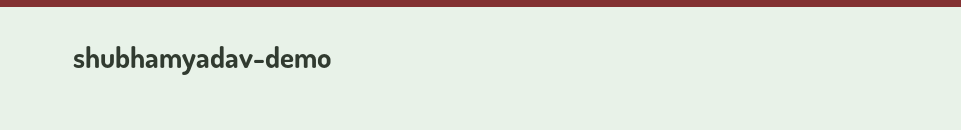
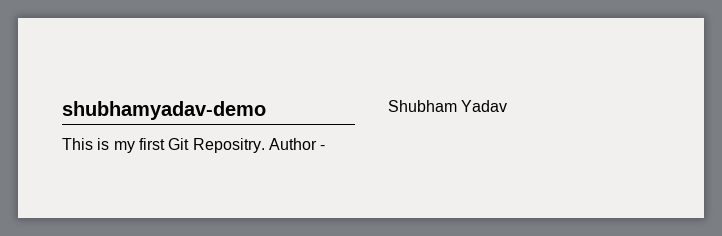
+ This is my first Git Repositry. Author - Shubham Yadav

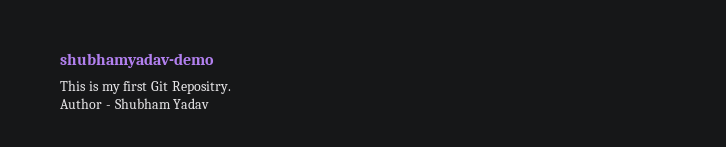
- This is my first Git Repositry. Author - Shubham Yadav
+ This is my first Git Repositry.
+ Author - Shubham Yadav

